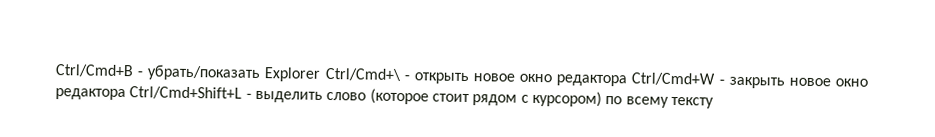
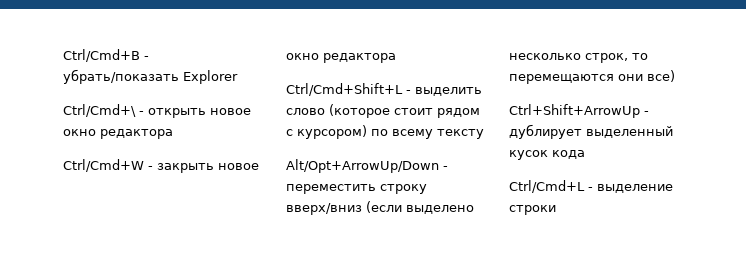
- Ctrl/Cmd+B - убрать/показать Explorer Ctrl/Cmd+\ - открыть новое окно редактора Ctrl/Cmd+W - закрыть новое окно редактора Ctrl/Cmd+Shift+L - выделить слово (которое стоит рядом с курсором) по всему тексту
+ Ctrl/Cmd+B - убрать/показать Explorer
+ Ctrl/Cmd+\ - открыть новое окно редактора
+ Ctrl/Cmd+W - закрыть новое окно редактора
+ Ctrl/Cmd+Shift+L - выделить слово (которое стоит рядом с курсором) по всему тексту
+ Alt/Opt+ArrowUp/Down - переместить строку вверх/вниз (если выделено несколько строк, то перемещаются они все)
+ Ctrl+Shift+ArrowUp - дублирует выделенный кусок кода
+ Ctrl/Cmd+L - выделение строки

